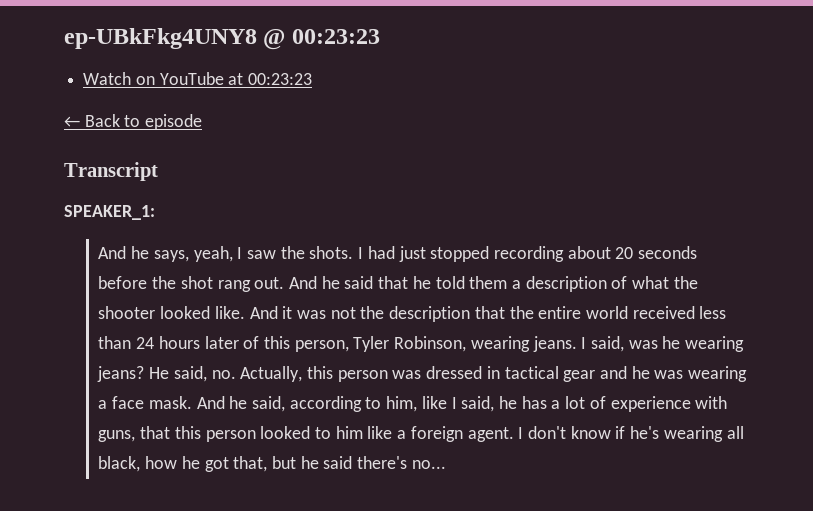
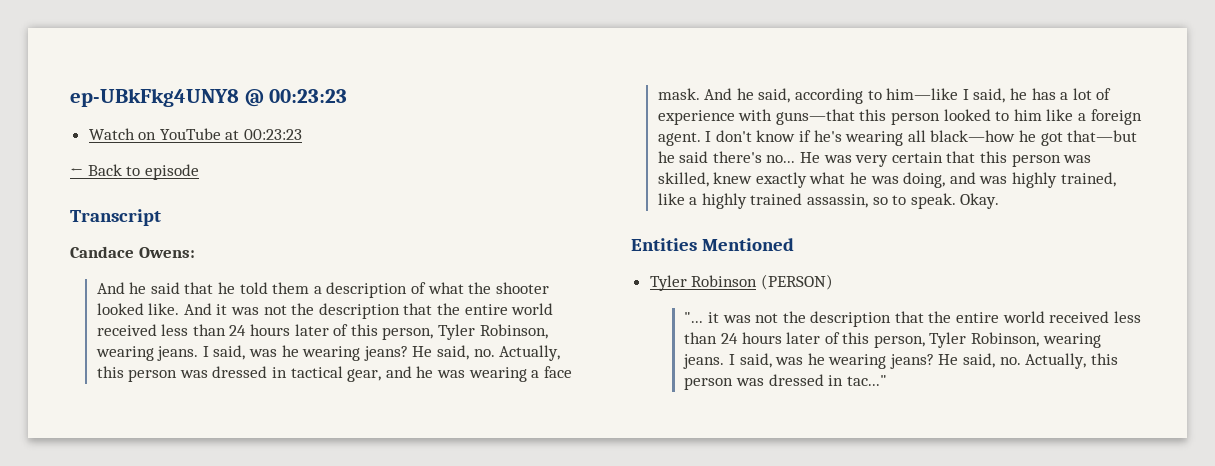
- SPEAKER_1:
- And he says, yeah, I saw the shots. I had just stopped recording about 20 seconds before the shot rang out. And he said that he told them a description of what the shooter looked like.
+ Candace Owens:
+ And he said that he told them a description of what the shooter looked like.
- He said, no. Actually, this person was dressed in tactical gear and he was wearing a face mask.
+ He said, no. Actually, this person was dressed in tactical gear, and he was wearing a face mask.
- And he said, according to him, like I said, he has a lot of experience with guns, that this person looked to him like a foreign agent.
+ And he said, according to him—like I said, he has a lot of experience with guns—that this person looked to him like a foreign agent.
- I don't know if he's wearing all black, how he got that, but he said there's no...
+ I don't know if he's wearing all black—how he got that—but he said there's no... He was very certain that this person was skilled, knew exactly what he was doing, and was highly trained, like a highly trained assassin, so to speak. Okay.
+ Entities Mentioned
+ Tyler Robinson (PERSON)
+ "... it was not the description that the entire world received less than 24 hours later of this person, Tyler Robinson, wearing jeans. I said, was he wearing jeans? He said, no. Actually, this person was dressed in tac..."

